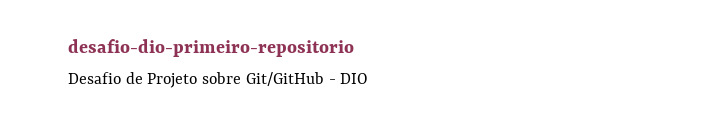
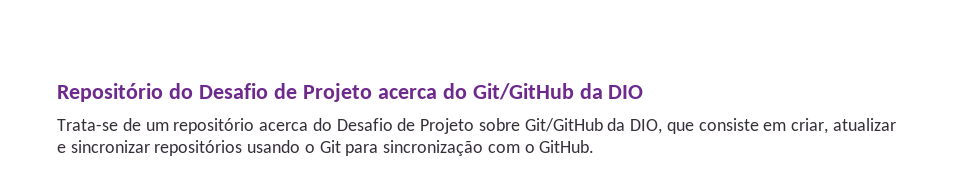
- desafio-dio-primeiro-repositorio
- Desafio de Projeto sobre Git/GitHub - DIO
+ Repositório do Desafio de Projeto acerca do Git/GitHub da DIO
+ Trata-se de um repositório acerca do Desafio de Projeto sobre Git/GitHub da DIO, que consiste em criar, atualizar e sincronizar repositórios usando o Git para sincronização com o GitHub.

